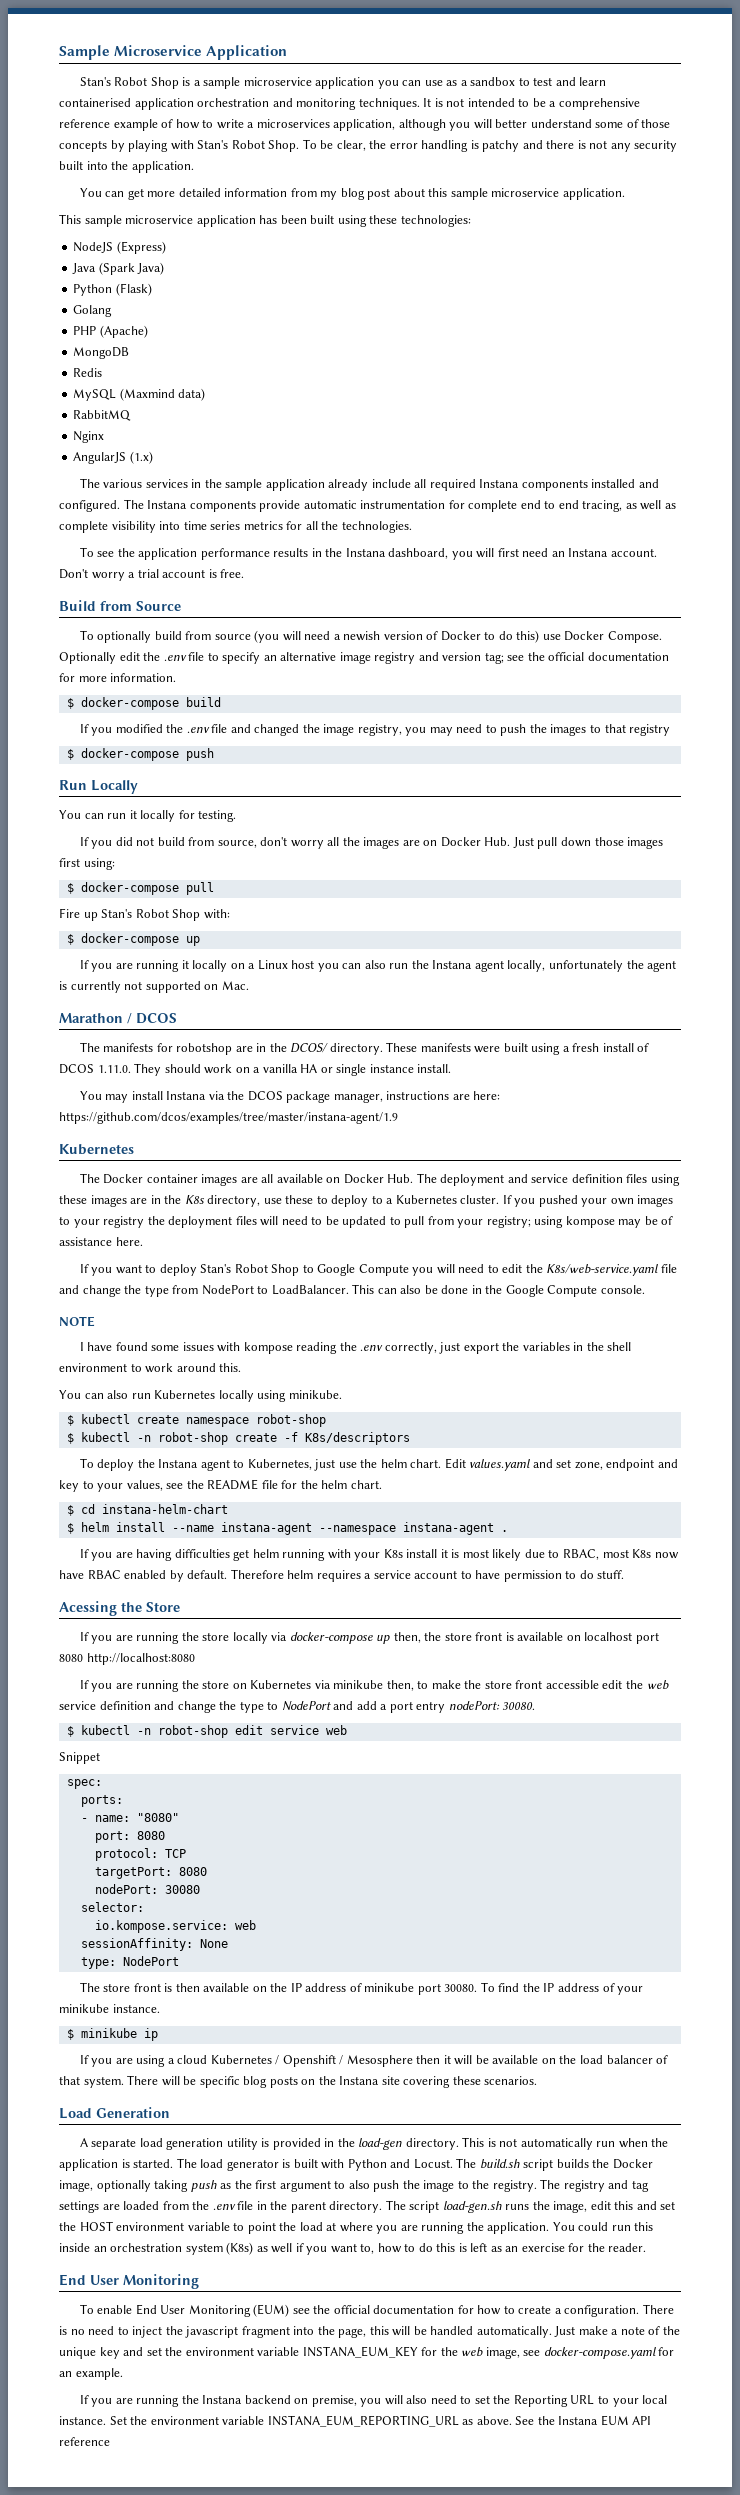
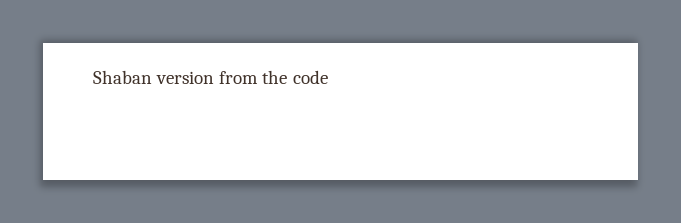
- Sample Microservice Application
- Stan's Robot Shop is a sample microservice application you can use as a sandbox to test and learn containerised application orchestration and monitoring techniques. It is not intended to be a comprehensive reference example of how to write a microservices application, although you will better understand some of those concepts by playing with Stan's Robot Shop. To be clear, the error handling is patchy and there is not any security built into the application.
- You can get more detailed information from my blog post about this sample microservice application.
- This sample microservice application has been built using these technologies:
- NodeJS (Express)
- Java (Spark Java)
- Python (Flask)
- Golang
- PHP (Apache)
- MongoDB
- Redis
- MySQL (Maxmind data)
- RabbitMQ
- Nginx
- AngularJS (1.x)
- The various services in the sample application already include all required Instana components installed and configured. The Instana components provide automatic instrumentation for complete end to end tracing, as well as complete visibility into time series metrics for all the technologies.
- To see the application performance results in the Instana dashboard, you will first need an Instana account. Don't worry a trial account is free.
- Build from Source
- To optionally build from source (you will need a newish version of Docker to do this) use Docker Compose. Optionally edit the .env file to specify an alternative image registry and version tag; see the official documentation for more information.
- $ docker-compose build
- If you modified the .env file and changed the image registry, you may need to push the images to that registry
- $ docker-compose push
- Run Locally
- You can run it locally for testing.
- If you did not build from source, don't worry all the images are on Docker Hub. Just pull down those images first using:
- $ docker-compose pull
- Fire up Stan's Robot Shop with:
- $ docker-compose up
- If you are running it locally on a Linux host you can also run the Instana agent locally, unfortunately the agent is currently not supported on Mac.
- Marathon / DCOS
- The manifests for robotshop are in the DCOS/ directory. These manifests were built using a fresh install of DCOS 1.11.0. They should work on a vanilla HA or single instance install.
- You may install Instana via the DCOS package manager, instructions are here: https://github.com/dcos/examples/tree/master/instana-agent/1.9
- Kubernetes
- The Docker container images are all available on Docker Hub. The deployment and service definition files using these images are in the K8s directory, use these to deploy to a Kubernetes cluster. If you pushed your own images to your registry the deployment files will need to be updated to pull from your registry; using kompose may be of assistance here.
- If you want to deploy Stan's Robot Shop to Google Compute you will need to edit the K8s/web-service.yaml file and change the type from NodePort to LoadBalancer. This can also be done in the Google Compute console.
- NOTE
- I have found some issues with kompose reading the .env correctly, just export the variables in the shell environment to work around this.
- You can also run Kubernetes locally using minikube.
- $ kubectl create namespace robot-shop
- $ kubectl -n robot-shop create -f K8s/descriptors
- To deploy the Instana agent to Kubernetes, just use the helm chart. Edit values.yaml and set zone, endpoint and key to your values, see the README file for the helm chart.
- $ cd instana-helm-chart
- $ helm install --name instana-agent --namespace instana-agent .
- If you are having difficulties get helm running with your K8s install it is most likely due to RBAC, most K8s now have RBAC enabled by default. Therefore helm requires a service account to have permission to do stuff.
- Acessing the Store
- If you are running the store locally via docker-compose up then, the store front is available on localhost port 8080 http://localhost:8080
- If you are running the store on Kubernetes via minikube then, to make the store front accessible edit the web service definition and change the type to NodePort and add a port entry nodePort: 30080.
- $ kubectl -n robot-shop edit service web
- Snippet
- spec:
- ports:
- - name: "8080"
- port: 8080
- protocol: TCP
- targetPort: 8080
- nodePort: 30080
- selector:
- io.kompose.service: web
- sessionAffinity: None
- type: NodePort
- The store front is then available on the IP address of minikube port 30080. To find the IP address of your minikube instance.
- $ minikube ip
- If you are using a cloud Kubernetes / Openshift / Mesosphere then it will be available on the load balancer of that system. There will be specific blog posts on the Instana site covering these scenarios.
- Load Generation
- A separate load generation utility is provided in the load-gen directory. This is not automatically run when the application is started. The load generator is built with Python and Locust. The build.sh script builds the Docker image, optionally taking push as the first argument to also push the image to the registry. The registry and tag settings are loaded from the .env file in the parent directory. The script load-gen.sh runs the image, edit this and set the HOST environment variable to point the load at where you are running the application. You could run this inside an orchestration system (K8s) as well if you want to, how to do this is left as an exercise for the reader.
- End User Monitoring
- To enable End User Monitoring (EUM) see the official documentation for how to create a configuration. There is no need to inject the javascript fragment into the page, this will be handled automatically. Just make a note of the unique key and set the environment variable INSTANA_EUM_KEY for the web image, see docker-compose.yaml for an example.
- If you are running the Instana backend on premise, you will also need to set the Reporting URL to your local instance. Set the environment variable INSTANA_EUM_REPORTING_URL as above. See the Instana EUM API reference
+ Shaban version from the code

